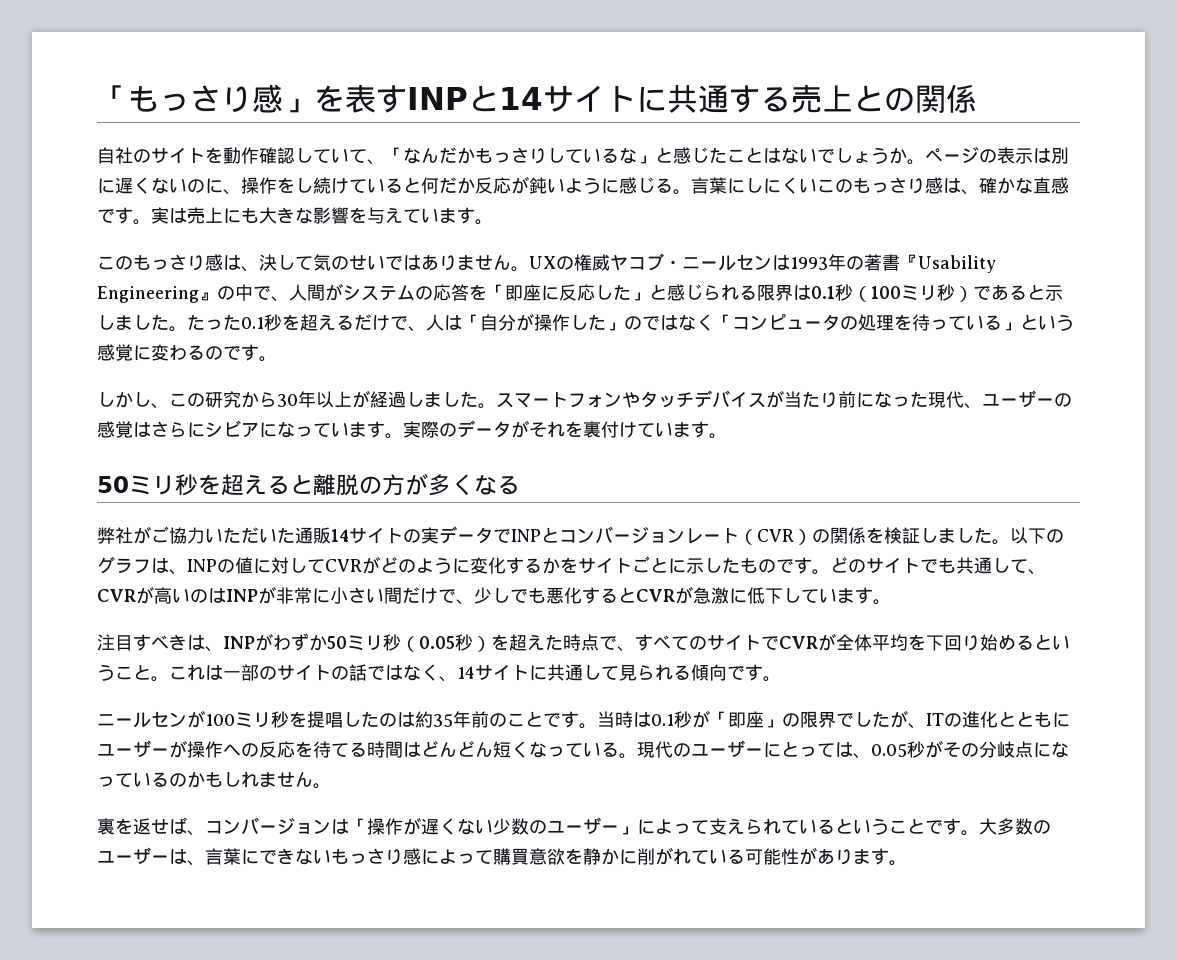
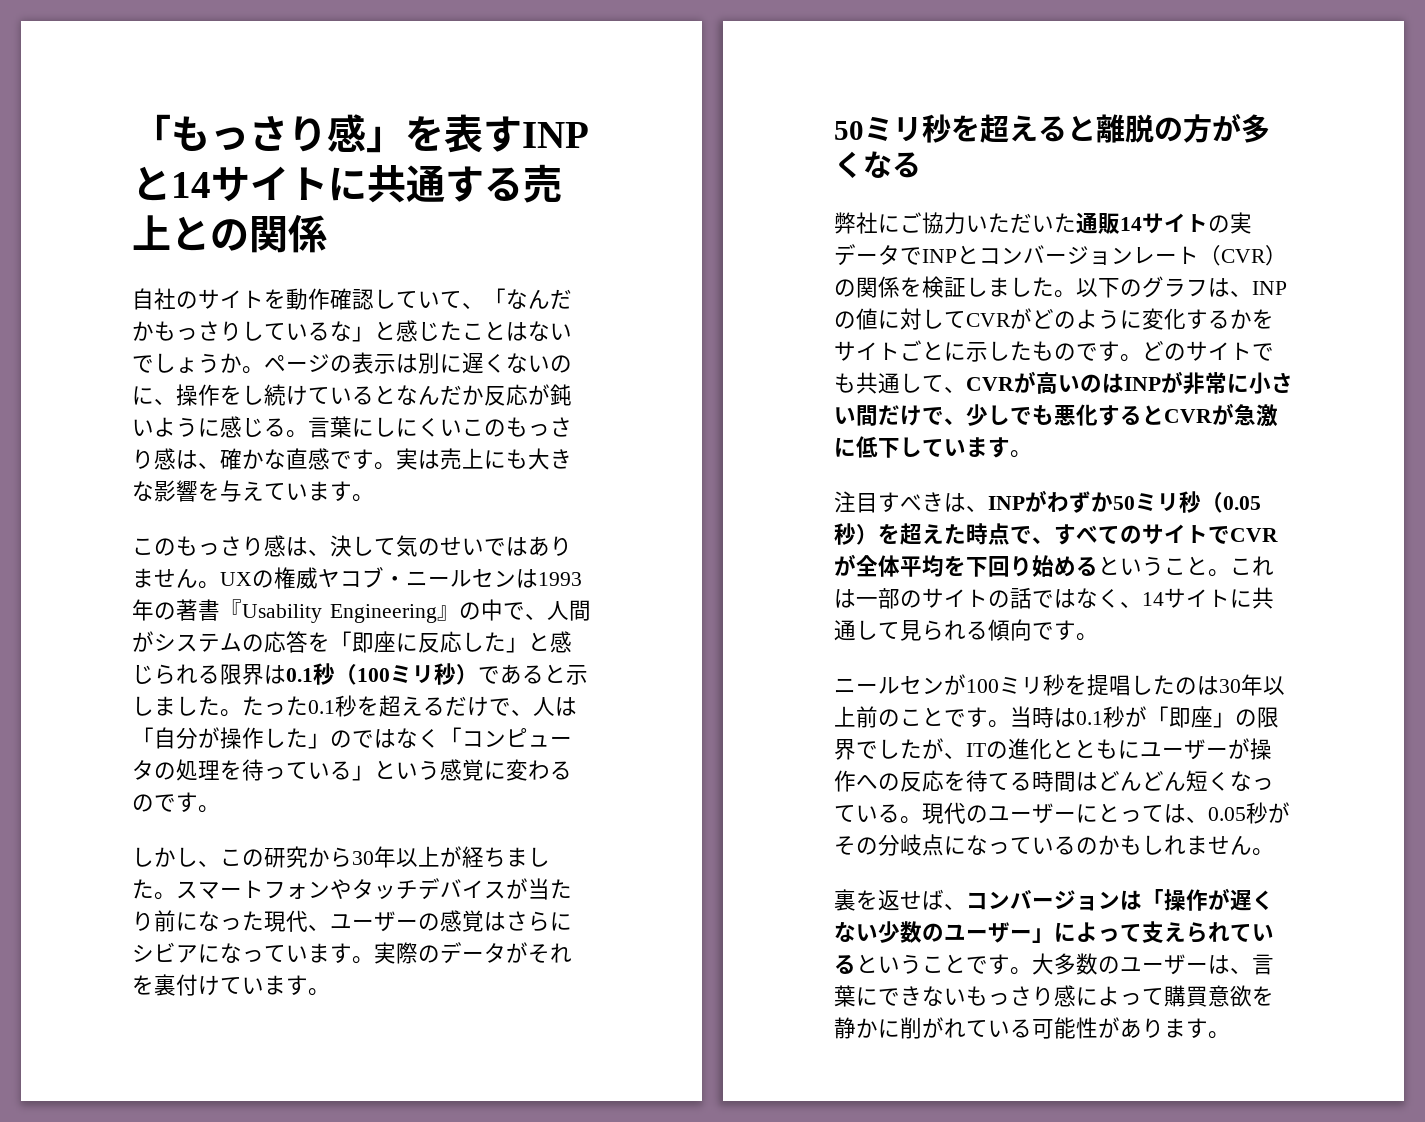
- ページの表示は別に遅くないのに、操作をし続けていると何だか反応が鈍いように感じる。
+ ページの表示は別に遅くないのに、操作をし続けているとなんだか反応が鈍いように感じる。
- しかし、この研究から30年以上が経過しました。
+ しかし、この研究から30年以上が経ちました。
- 弊社がご協力いただいた通販14サイトの実データでINPとコンバージョンレート（CVR）の関係を検証しました。
+ 弊社にご協力いただいた通販14サイトの実データでINPとコンバージョンレート（CVR）の関係を検証しました。
- ニールセンが100ミリ秒を提唱したのは約35年前のことです。
+ ニールセンが100ミリ秒を提唱したのは30年以上前のことです。

